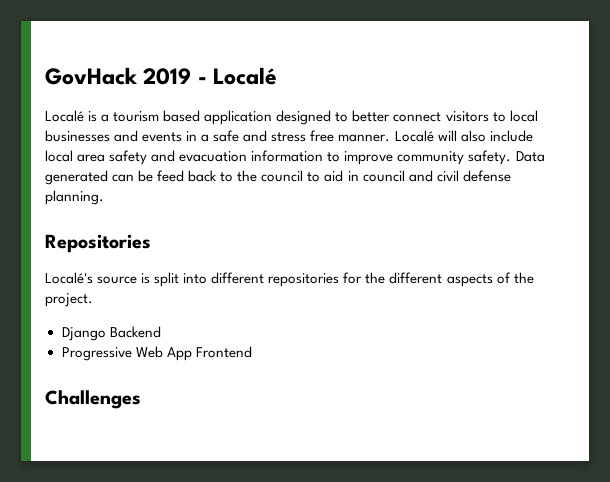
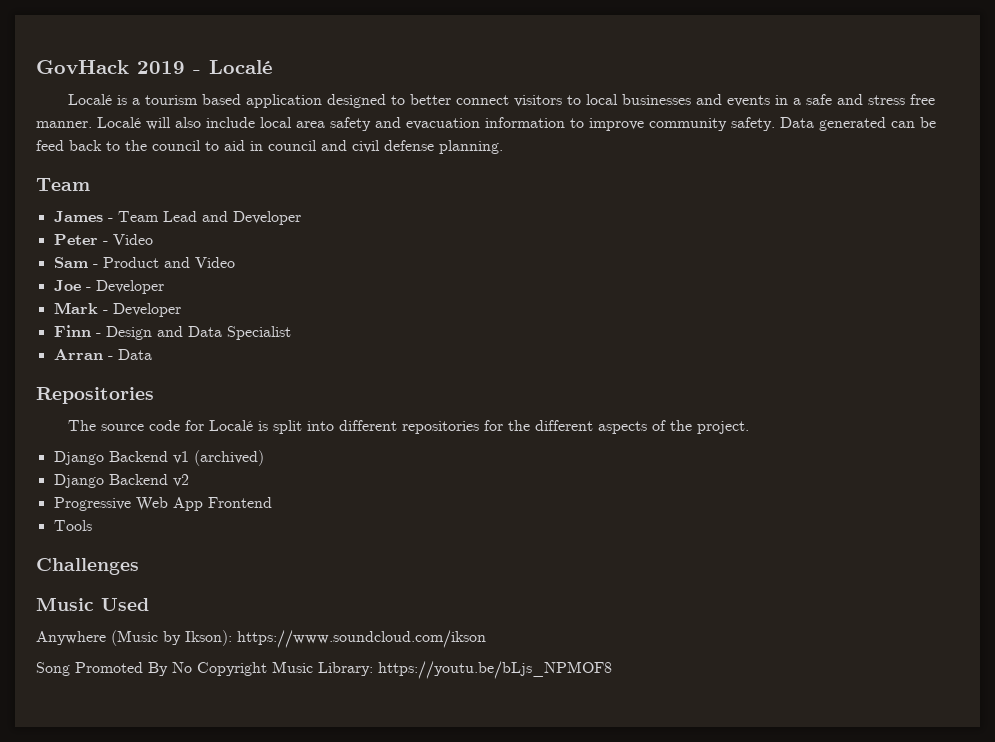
  Data generated can be feed back to the council to aid in council and civil defense planning.
+ Team
+ James - Team Lead and Developer
+ Peter - Video
+ Sam - Product and Video
+ Joe - Developer
+ Mark - Developer
+ Finn - Design and Data Specialist
+ Arran - Data
  Repositories
- Localé's source is split into different repositories for the different aspects of the project.
+ The source code for Localé is split into different repositories for the different aspects of the project.
- Django Backend
+ Django Backend v1 (archived)
+ Django Backend v2
+ Tools
+ Music Used
+ Anywhere (Music by Ikson): https://www.soundcloud.com/ikson
+ Song Promoted By No Copyright Music Library: https://youtu.be/bLjs_NPMOF8

